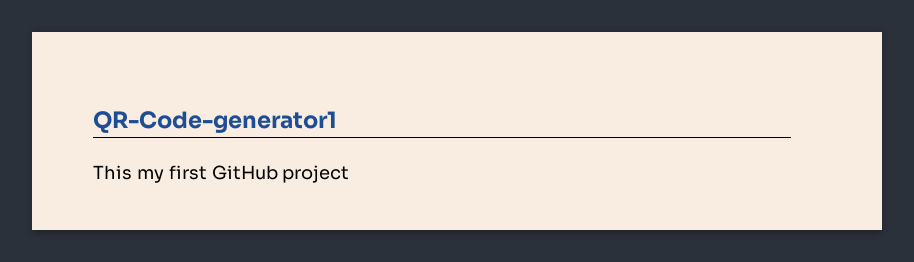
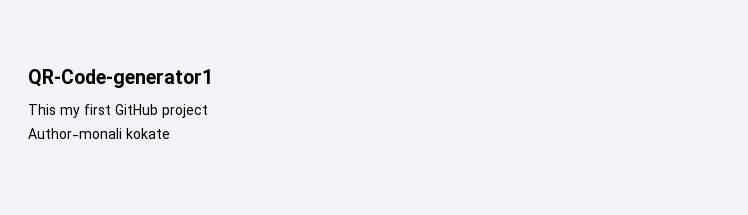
+ Author-monali kokate

